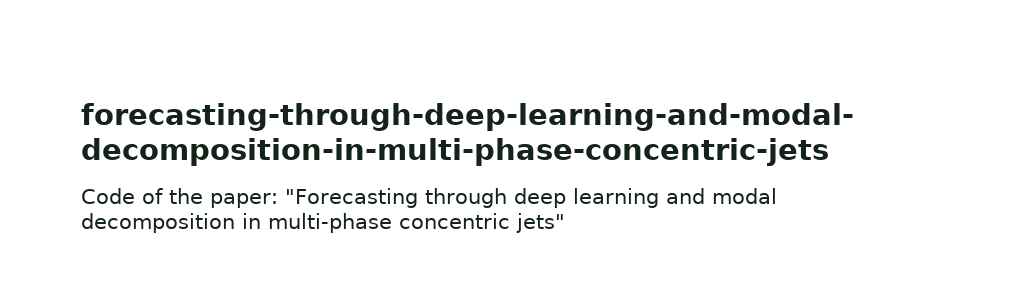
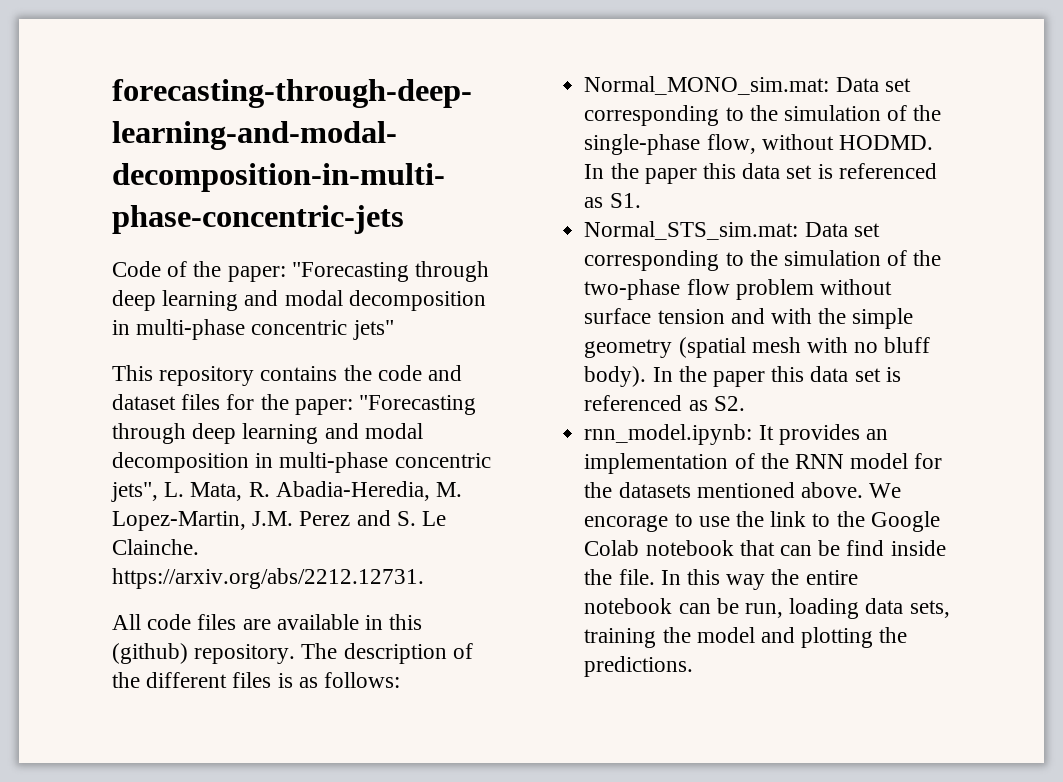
+ This repository contains the code and dataset files for the paper: "Forecasting through deep learning and modal decomposition in multi-phase concentric jets", L. Mata, R. Abadia-Heredia, M. Lopez-Martin, J.M. Perez and S. Le Clainche. https://arxiv.org/abs/2212.12731.
+ All code files are available in this (github) repository. The description of the different files is as follows:
+ Normal_MONO_sim.mat: Data set corresponding to the simulation of the single-phase flow, without HODMD. In the paper this data set is referenced as S1.
+ Normal_STS_sim.mat: Data set corresponding to the simulation of the two-phase flow problem without surface tension and with the simple geometry (spatial mesh with no bluff body). In the paper this data set is referenced as S2.
+ rnn_model.ipynb: It provides an implementation of the RNN model for the datasets mentioned above. We encorage to use the link to the Google Colab notebook that can be find inside the file. In this way the entire notebook can be run, loading data sets, training the model and plotting the predictions.

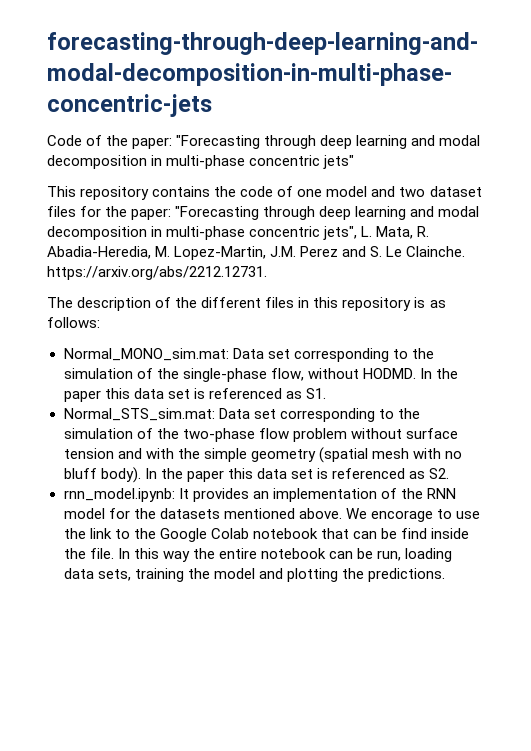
- This repository contains the code and dataset files for the paper: "Forecasting through deep learning and modal decomposition in multi-phase concentric jets", L. Mata, R. Abadia-Heredia, M. Lopez-Martin, J.M. Perez and S. Le Clainche. https://arxiv.org/abs/2212.12731.
+ This repository contains the code of one model and two dataset files for the paper: "Forecasting through deep learning and modal decomposition in multi-phase concentric jets", L. Mata, R. Abadia-Heredia, M. Lopez-Martin, J.M. Perez and S. Le Clainche. https://arxiv.org/abs/2212.12731.
- All code files are available in this (github) repository. The description of the different files is as follows:
+ The description of the different files in this repository is as follows:

